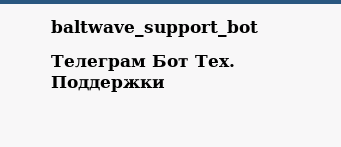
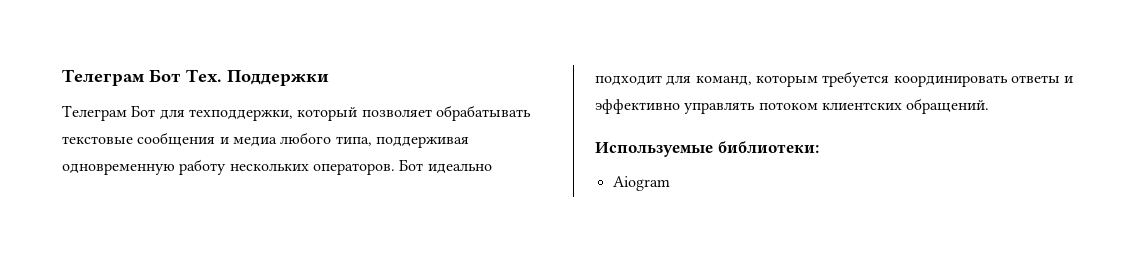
- baltwave_support_bot
+ Телеграм Бот для техподдержки, который позволяет обрабатывать текстовые сообщения и медиа любого типа, поддерживая одновременную работу нескольких операторов. Бот идеально подходит для команд, которым требуется координировать ответы и эффективно управлять потоком клиентских обращений.
+ Используемые библиотеки:
+ Aiogram

